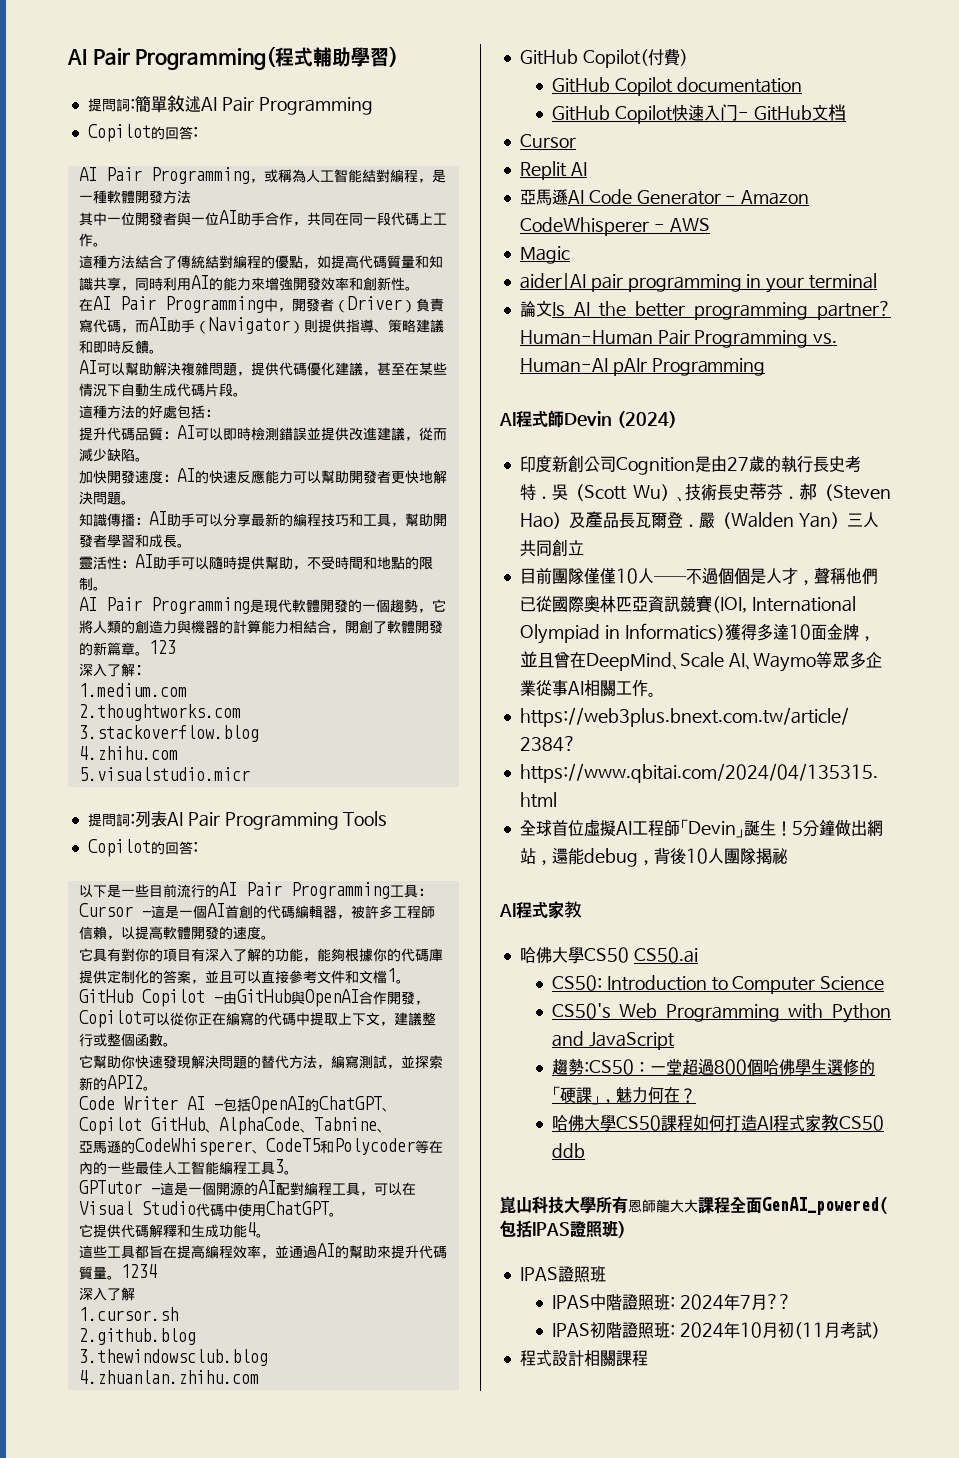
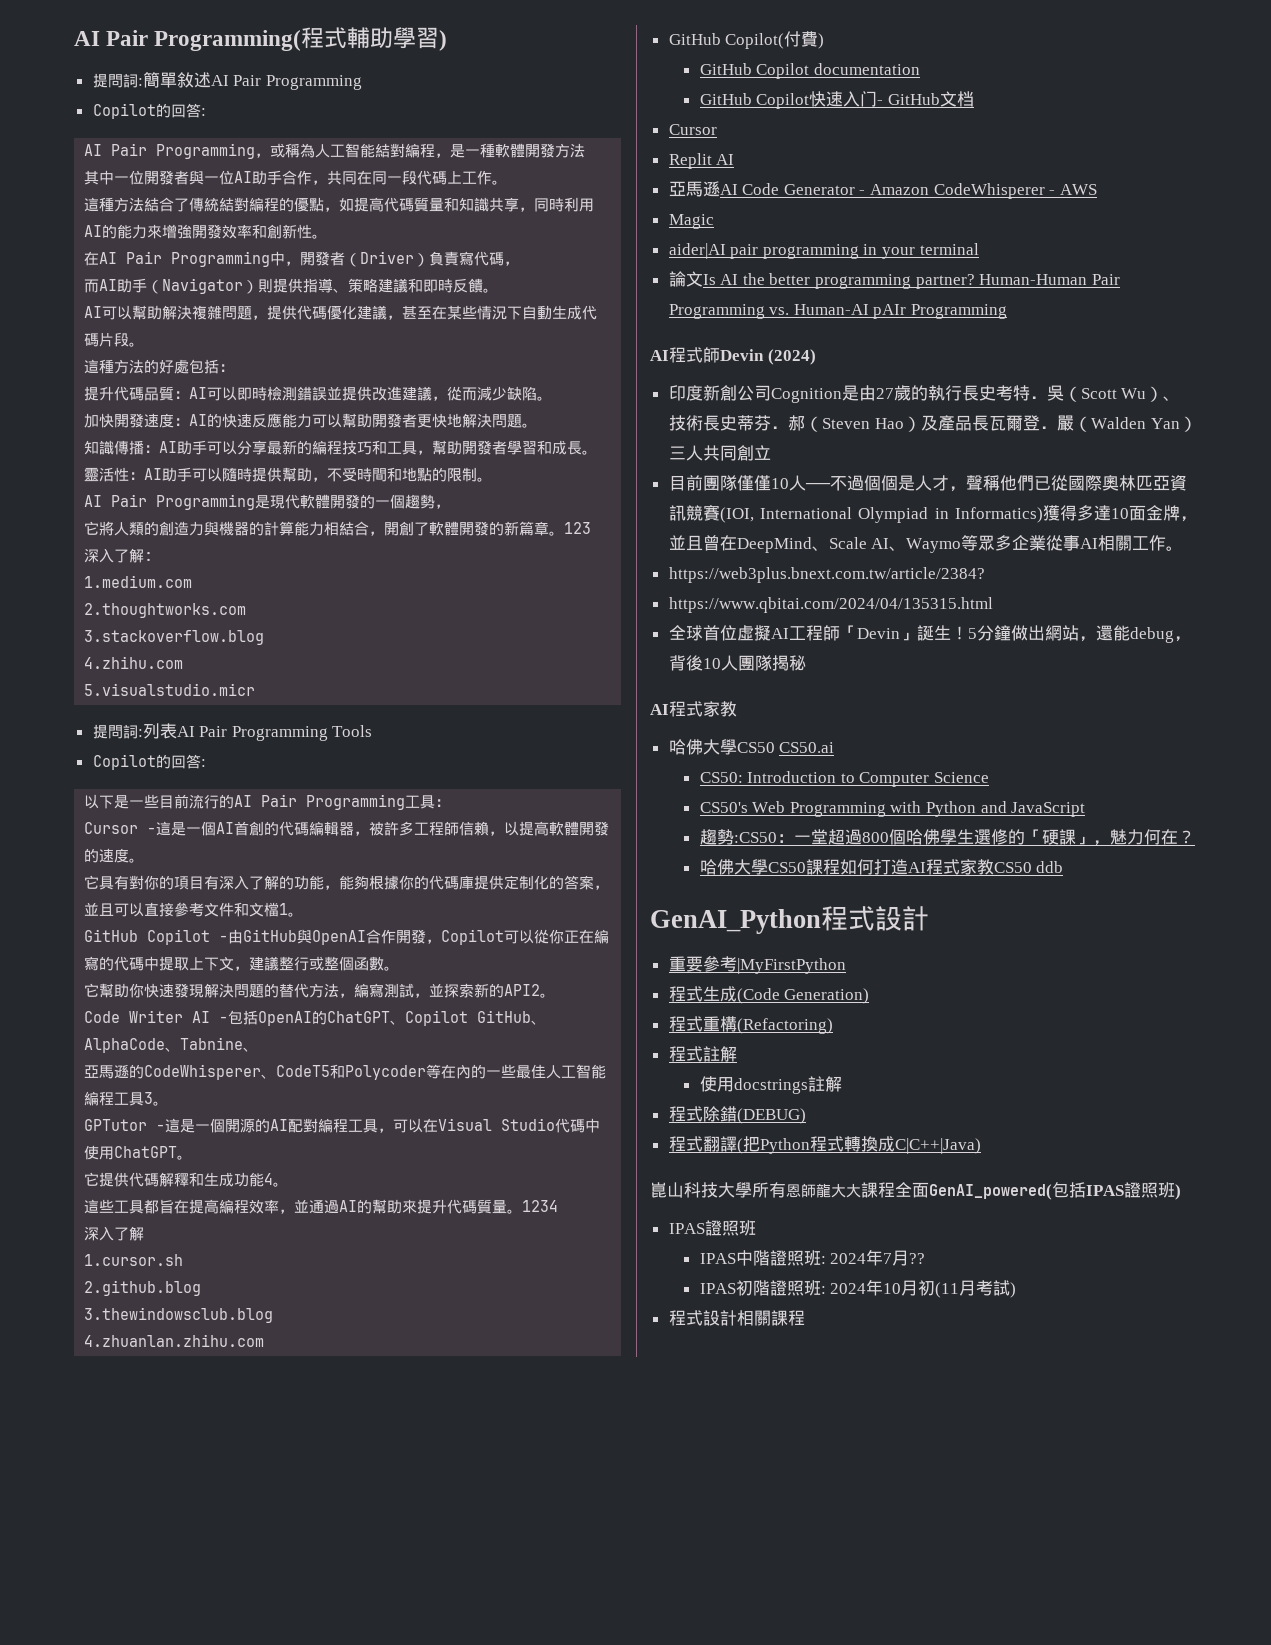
- 在AI Pair Programming中，開發者（Driver）負責寫代碼，而AI助手（Navigator）則提供指導、策略建議和即時反饋。
+ 在AI Pair Programming中，開發者（Driver）負責寫代碼，
+ 而AI助手（Navigator）則提供指導、策略建議和即時反饋。
- AI Pair Programming是現代軟體開發的一個趨勢，它將人類的創造力與機器的計算能力相結合，開創了軟體開發的新篇章。
+ AI Pair Programming是現代軟體開發的一個趨勢，
+ 它將人類的創造力與機器的計算能力相結合，開創了軟體開發的新篇章。
+ GenAI_Python程式設計
+ 重要參考|MyFirstPython
+ 程式生成(Code Generation)
+ 程式重構(Refactoring)
+ 程式註解
+ 使用docstrings註解
+ 程式除錯(DEBUG)
+ 程式翻譯(把Python程式轉換成C|C++|Java)

